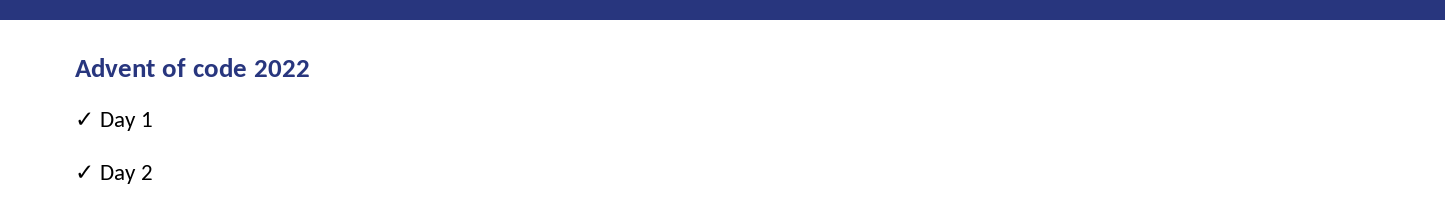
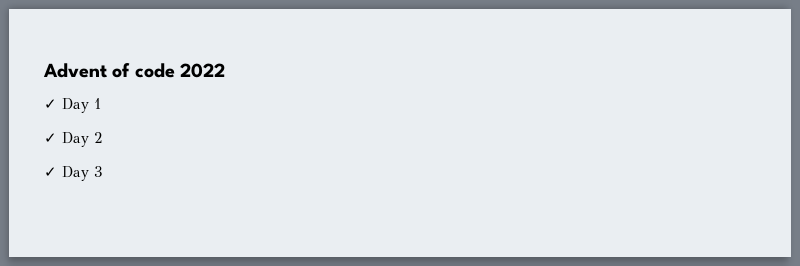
+ ✓ Day 3

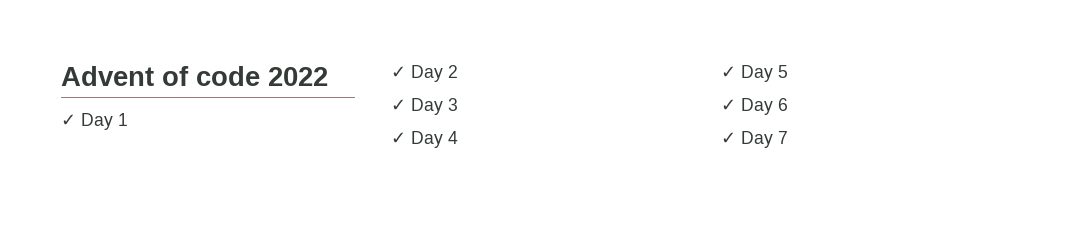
+ ✓ Day 4
+ ✓ Day 5
+ ✓ Day 6
+ ✓ Day 7

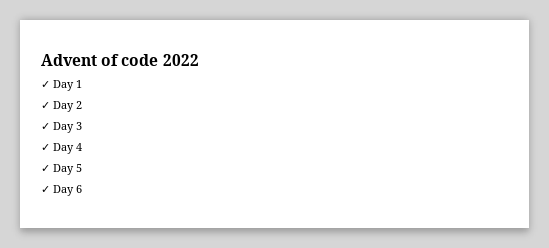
- ✓ Day 7

